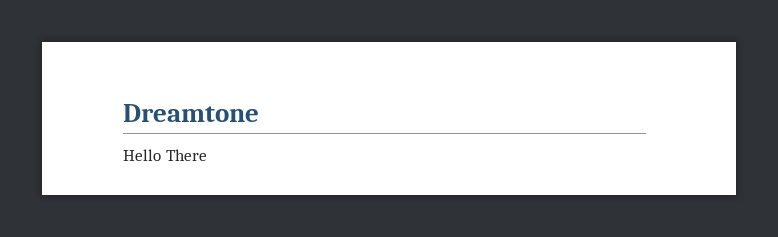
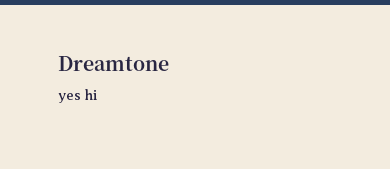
- Hello There
+ yes hi

